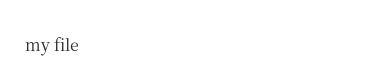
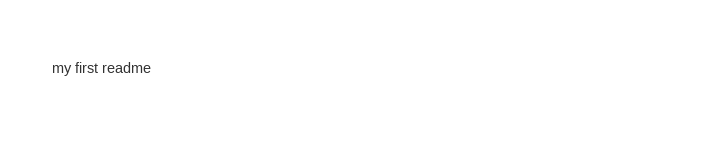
- my file
+ my first readme

